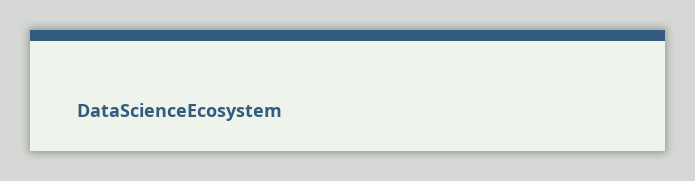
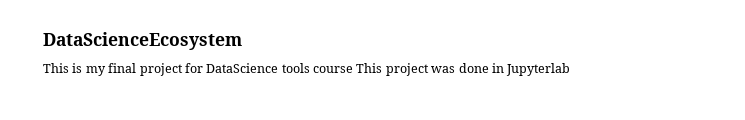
+ This is my final project for DataScience tools course This project was done in Jupyterlab

